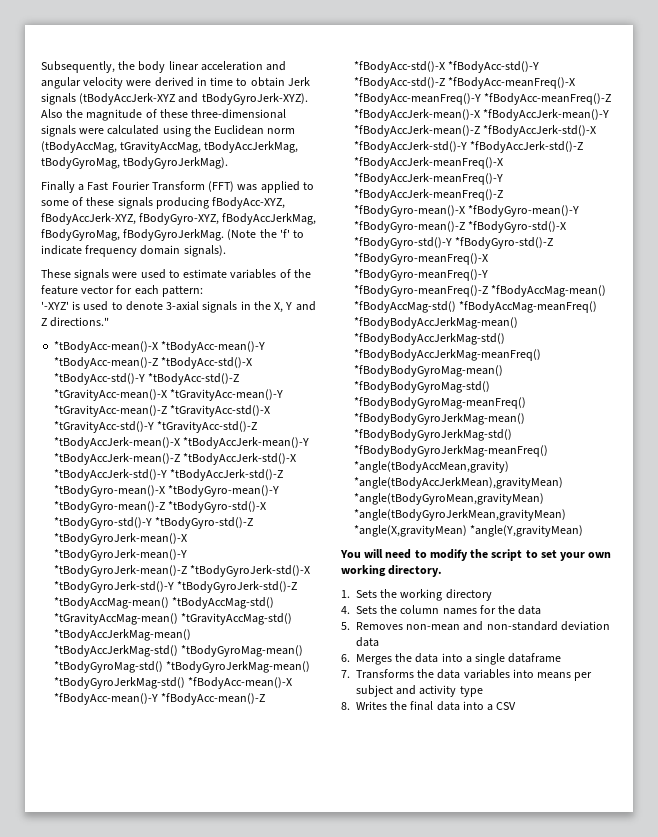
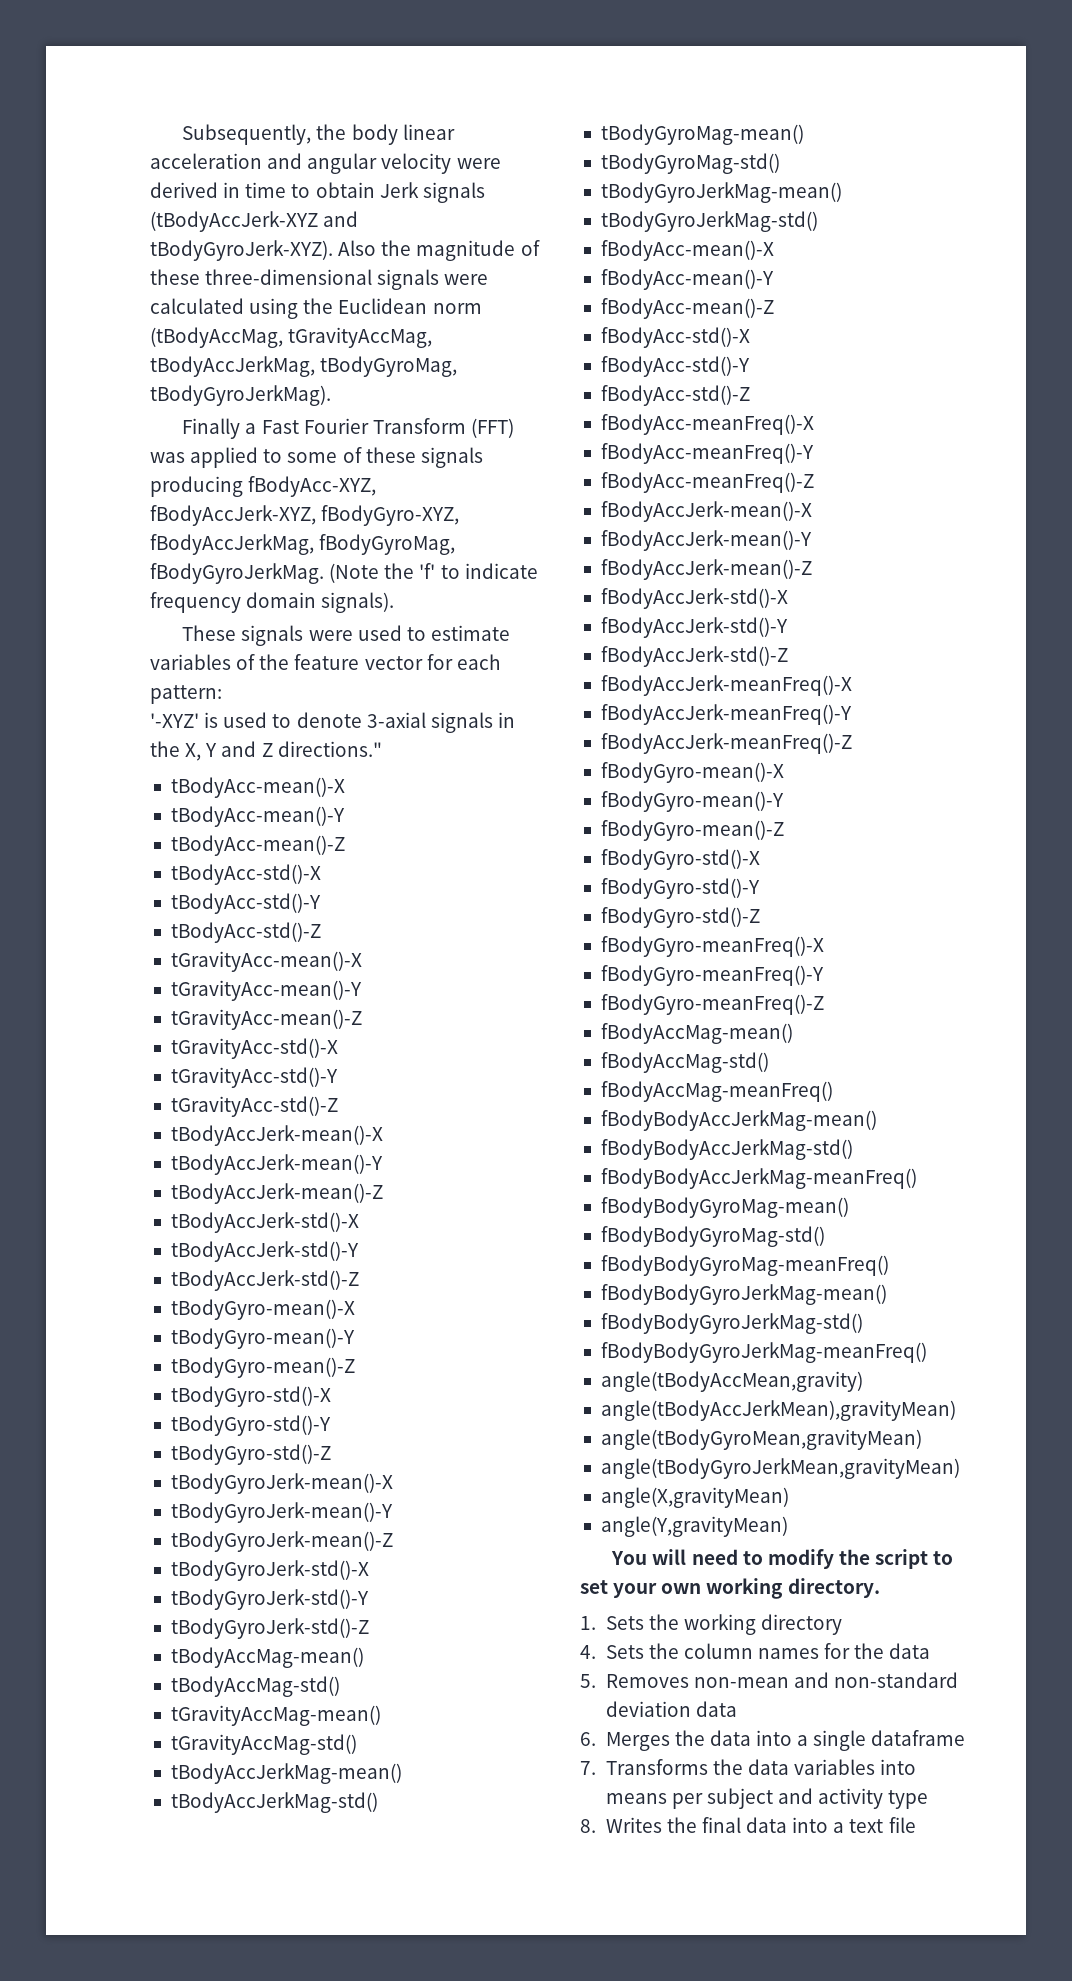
- *tBodyAcc-mean()-X *tBodyAcc-mean()-Y *tBodyAcc-mean()-Z *tBodyAcc-std()-X *tBodyAcc-std()-Y *tBodyAcc-std()-Z *tGravityAcc-mean()-X *tGravityAcc-mean()-Y *tGravityAcc-mean()-Z *tGravityAcc-std()-X *tGravityAcc-std()-Y *tGravityAcc-std()-Z *tBodyAccJerk-mean()-X *tBodyAccJerk-mean()-Y *tBodyAccJerk-mean()-Z *tBodyAccJerk-std()-X *tBodyAccJerk-std()-Y *tBodyAccJerk-std()-Z *tBodyGyro-mean()-X *tBodyGyro-mean()-Y *tBodyGyro-mean()-Z *tBodyGyro-std()-X *tBodyGyro-std()-Y *tBodyGyro-std()-Z *tBodyGyroJerk-mean()-X *tBodyGyroJerk-mean()-Y *tBodyGyroJerk-mean()-Z *tBodyGyroJerk-std()-X *tBodyGyroJerk-std()-Y *tBodyGyroJerk-std()-Z *tBodyAccMag-mean() *tBodyAccMag-std() *tGravityAccMag-mean() *tGravityAccMag-std() *tBodyAccJerkMag-mean() *tBodyAccJerkMag-std() *tBodyGyroMag-mean() *tBodyGyroMag-std() *tBodyGyroJerkMag-mean() *tBodyGyroJerkMag-std() *fBodyAcc-mean()-X *fBodyAcc-mean()-Y *fBodyAcc-mean()-Z *fBodyAcc-std()-X *fBodyAcc-std()-Y *fBodyAcc-std()-Z *fBodyAcc-meanFreq()-X *fBodyAcc-meanFreq()-Y *fBodyAcc-meanFreq()-Z *fBodyAccJerk-mean()-X *fBodyAccJerk-mean()-Y *fBodyAccJerk-mean()-Z *fBodyAccJerk-std()-X *fBodyAccJerk-std()-Y *fBodyAccJerk-std()-Z *fBodyAccJerk-meanFreq()-X *fBodyAccJerk-meanFreq()-Y *fBodyAccJerk-meanFreq()-Z *fBodyGyro-mean()-X *fBodyGyro-mean()-Y *fBodyGyro-mean()-Z *fBodyGyro-std()-X *fBodyGyro-std()-Y *fBodyGyro-std()-Z *fBodyGyro-meanFreq()-X *fBodyGyro-meanFreq()-Y *fBodyGyro-meanFreq()-Z *fBodyAccMag-mean() *fBodyAccMag-std() *fBodyAccMag-meanFreq() *fBodyBodyAccJerkMag-mean() *fBodyBodyAccJerkMag-std() *fBodyBodyAccJerkMag-meanFreq() *fBodyBodyGyroMag-mean() *fBodyBodyGyroMag-std() *fBodyBodyGyroMag-meanFreq() *fBodyBodyGyroJerkMag-mean() *fBodyBodyGyroJerkMag-std() *fBodyBodyGyroJerkMag-meanFreq() *angle(tBodyAccMean,gravity) *angle(tBodyAccJerkMean),gravityMean) *angle(tBodyGyroMean,gravityMean) *angle(tBodyGyroJerkMean,gravityMean) *angle(X,gravityMean) *angle(Y,gravityMean)
+ tBodyAcc-mean()-X
+ tBodyAcc-mean()-Y
+ tBodyAcc-mean()-Z
+ tBodyAcc-std()-X
+ tBodyAcc-std()-Y
+ tBodyAcc-std()-Z
+ tGravityAcc-mean()-X
+ tGravityAcc-mean()-Y
+ tGravityAcc-mean()-Z
+ tGravityAcc-std()-X
+ tGravityAcc-std()-Y
+ tGravityAcc-std()-Z
+ tBodyAccJerk-mean()-X
+ tBodyAccJerk-mean()-Y
+ tBodyAccJerk-mean()-Z
+ tBodyAccJerk-std()-X
+ tBodyAccJerk-std()-Y
+ tBodyAccJerk-std()-Z
+ tBodyGyro-mean()-X
+ tBodyGyro-mean()-Y
+ tBodyGyro-mean()-Z
+ tBodyGyro-std()-X
+ tBodyGyro-std()-Y
+ tBodyGyro-std()-Z
+ tBodyGyroJerk-mean()-X
+ tBodyGyroJerk-mean()-Y
+ tBodyGyroJerk-mean()-Z
+ tBodyGyroJerk-std()-X
+ tBodyGyroJerk-std()-Y
+ tBodyGyroJerk-std()-Z
+ tBodyAccMag-mean()
+ tBodyAccMag-std()
+ tGravityAccMag-mean()
+ tGravityAccMag-std()
+ tBodyAccJerkMag-mean()
+ tBodyAccJerkMag-std()
+ tBodyGyroMag-mean()
+ tBodyGyroMag-std()
+ tBodyGyroJerkMag-mean()
+ tBodyGyroJerkMag-std()
+ fBodyAcc-mean()-X
+ fBodyAcc-mean()-Y
+ fBodyAcc-mean()-Z
+ fBodyAcc-std()-X
+ fBodyAcc-std()-Y
+ fBodyAcc-std()-Z
+ fBodyAcc-meanFreq()-X
+ fBodyAcc-meanFreq()-Y
+ fBodyAcc-meanFreq()-Z
+ fBodyAccJerk-mean()-X
+ fBodyAccJerk-mean()-Y
+ fBodyAccJerk-mean()-Z
+ fBodyAccJerk-std()-X
+ fBodyAccJerk-std()-Y
+ fBodyAccJerk-std()-Z
+ fBodyAccJerk-meanFreq()-X
+ fBodyAccJerk-meanFreq()-Y
+ fBodyAccJerk-meanFreq()-Z
+ fBodyGyro-mean()-X
+ fBodyGyro-mean()-Y
+ fBodyGyro-mean()-Z
+ fBodyGyro-std()-X
+ fBodyGyro-std()-Y
+ fBodyGyro-std()-Z
+ fBodyGyro-meanFreq()-X
+ fBodyGyro-meanFreq()-Y
+ fBodyGyro-meanFreq()-Z
+ fBodyAccMag-mean()
+ fBodyAccMag-std()
+ fBodyAccMag-meanFreq()
+ fBodyBodyAccJerkMag-mean()
+ fBodyBodyAccJerkMag-std()
+ fBodyBodyAccJerkMag-meanFreq()
+ fBodyBodyGyroMag-mean()
+ fBodyBodyGyroMag-std()
+ fBodyBodyGyroMag-meanFreq()
+ fBodyBodyGyroJerkMag-mean()
+ fBodyBodyGyroJerkMag-std()
+ fBodyBodyGyroJerkMag-meanFreq()
+ angle(tBodyAccMean,gravity)
+ angle(tBodyAccJerkMean),gravityMean)
+ angle(tBodyGyroMean,gravityMean)
+ angle(tBodyGyroJerkMean,gravityMean)
+ angle(X,gravityMean)
+ angle(Y,gravityMean)
- 8. Writes the final data into a CSV
+ 8. Writes the final data into a text file

